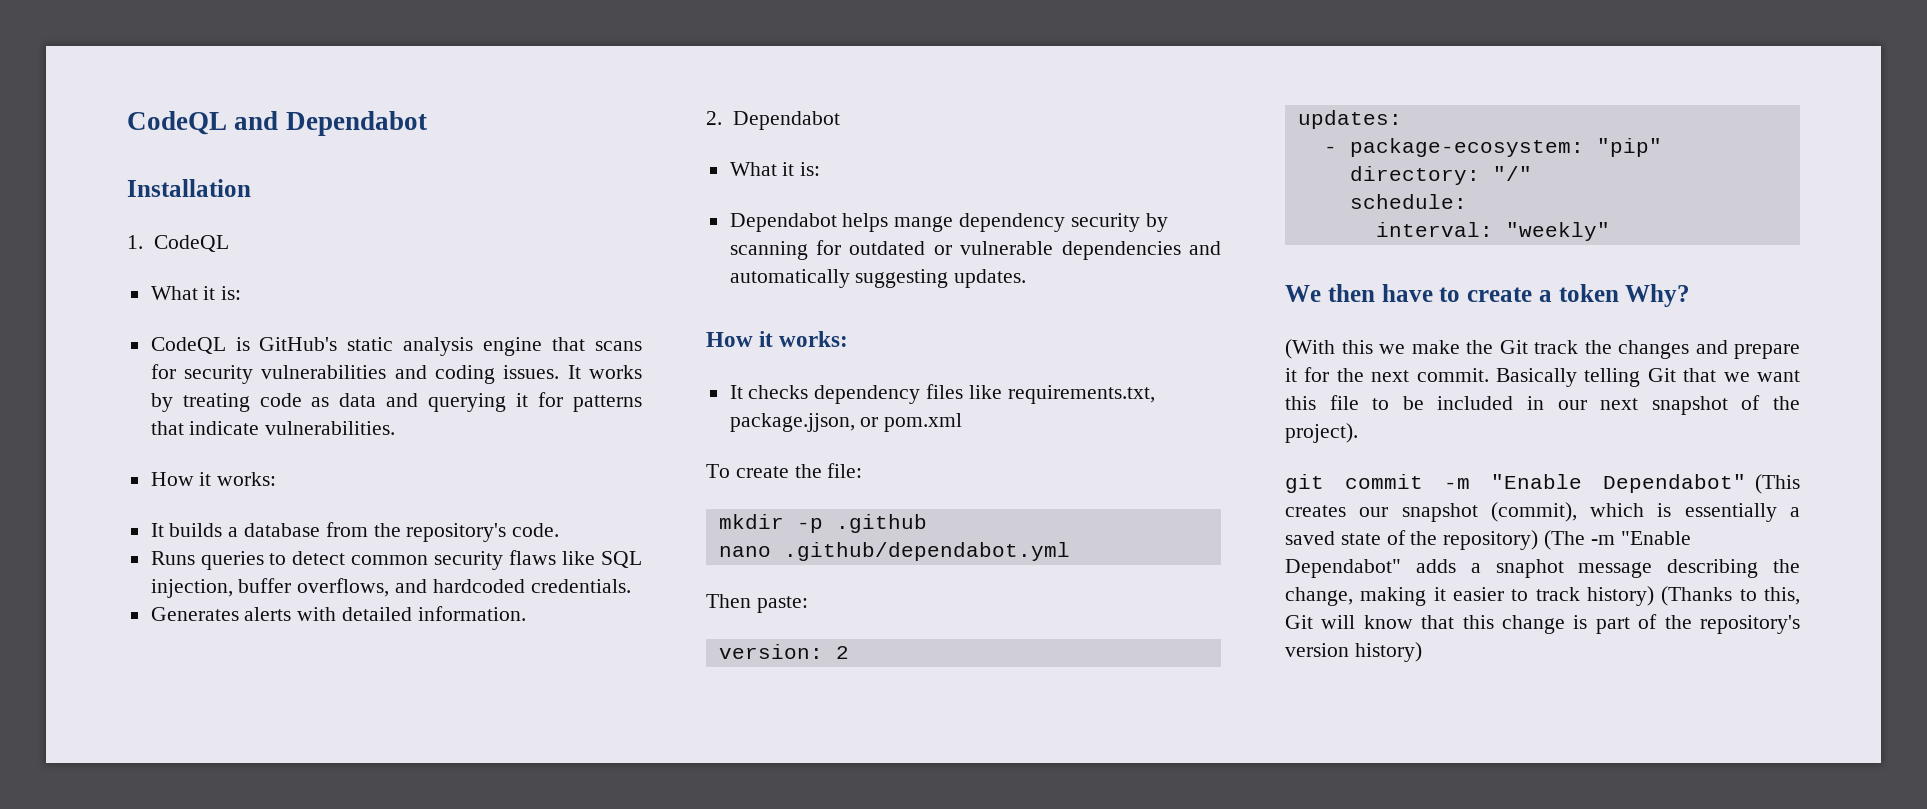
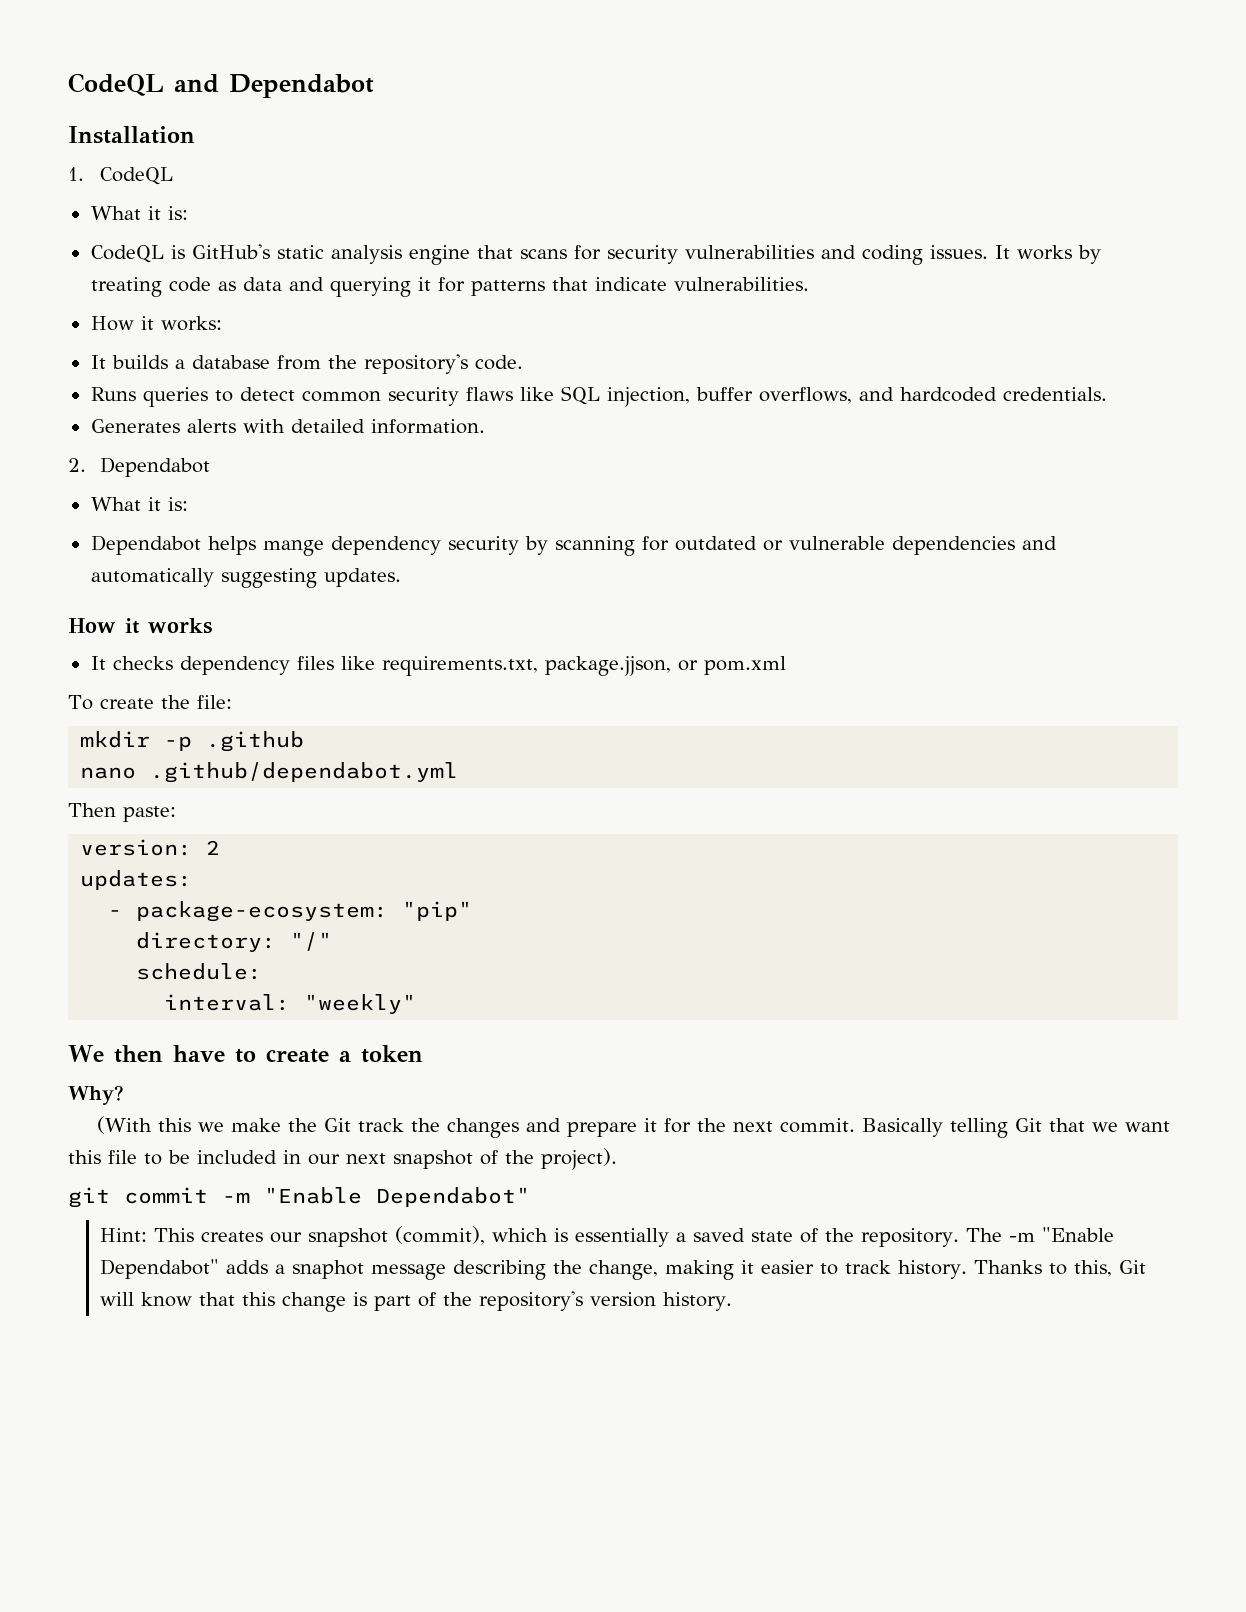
  Dependabot helps mange dependency security by scanning for outdated or vulnerable dependencies and automatically suggesting updates.
- How it works:
+ How it works
- We then have to create a token Why?
+ We then have to create a token
+ Why?
- git commit -m "Enable Dependabot" (This creates our snapshot (commit), which is essentially a saved state of the repository) (The -m "Enable Dependabot" adds a snaphot message describing the change, making it easier to track history) (Thanks to this, Git will know that this change is part of the repository's version history)
+ git commit -m "Enable Dependabot"
+ Hint: This creates our snapshot (commit), which is essentially a saved state of the repository. The -m "Enable Dependabot" adds a snaphot message describing the change, making it easier to track history. Thanks to this, Git will know that this change is part of the repository's version history.

